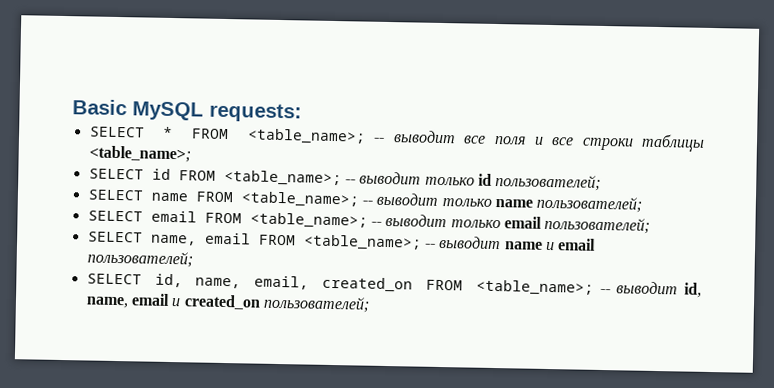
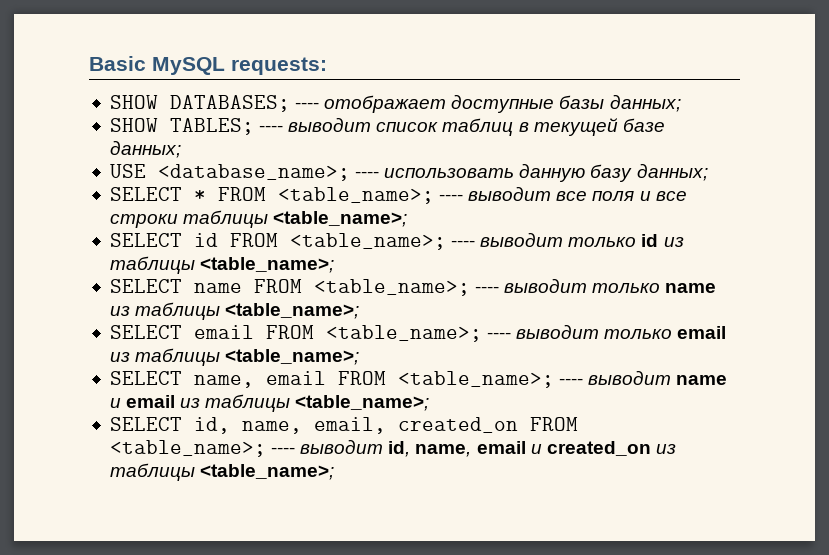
+ SHOW DATABASES; ---- отображает доступные базы данных;
+ SHOW TABLES; ---- выводит список таблиц в текущей базе данных;
+ USE <database_name>; ---- использовать данную базу данных;
- SELECT * FROM <table_name>; -- выводит все поля и все строки таблицы <table_name>;
+ SELECT * FROM <table_name>; ---- выводит все поля и все строки таблицы <table_name>;
- SELECT id FROM <table_name>; -- выводит только id пользователей;
+ SELECT id FROM <table_name>; ---- выводит только id из таблицы <table_name>;
- SELECT name FROM <table_name>; -- выводит только name пользователей;
+ SELECT name FROM <table_name>; ---- выводит только name из таблицы <table_name>;
- SELECT email FROM <table_name>; -- выводит только email пользователей;
+ SELECT email FROM <table_name>; ---- выводит только email из таблицы <table_name>;
- SELECT name, email FROM <table_name>; -- выводит name и email пользователей;
+ SELECT name, email FROM <table_name>; ---- выводит name и email из таблицы <table_name>;
- SELECT id, name, email, created_on FROM <table_name>; -- выводит id, name, email и created_on пользователей;
+ SELECT id, name, email, created_on FROM <table_name>; ---- выводит id, name, email и created_on из таблицы <table_name>;

